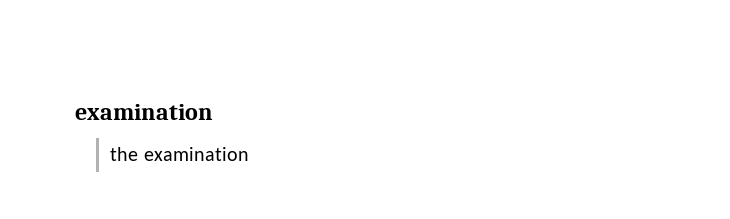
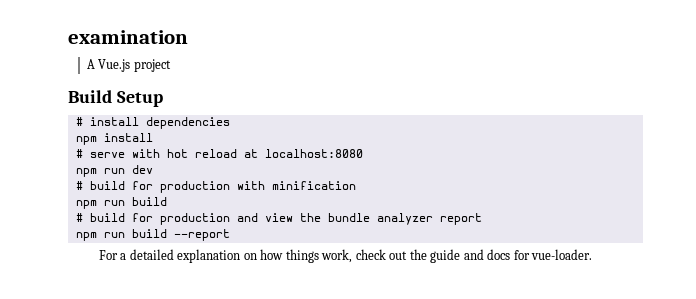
- the examination
+ A Vue.js project
+ Build Setup
+ # install dependencies
+ npm install
+ # serve with hot reload at localhost:8080
+ npm run dev
+ # build for production with minification
+ npm run build
+ # build for production and view the bundle analyzer report
+ npm run build --report
+ For a detailed explanation on how things work, check out the guide and docs for vue-loader.

